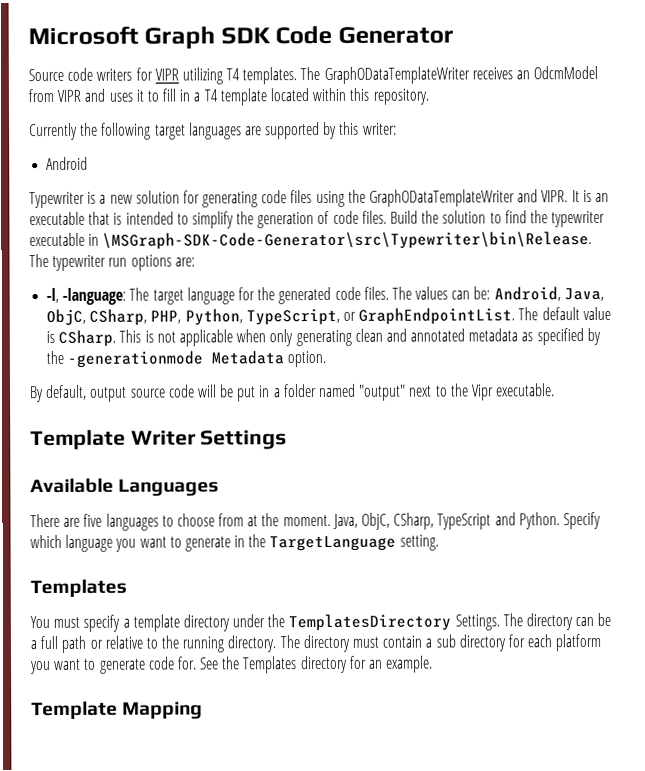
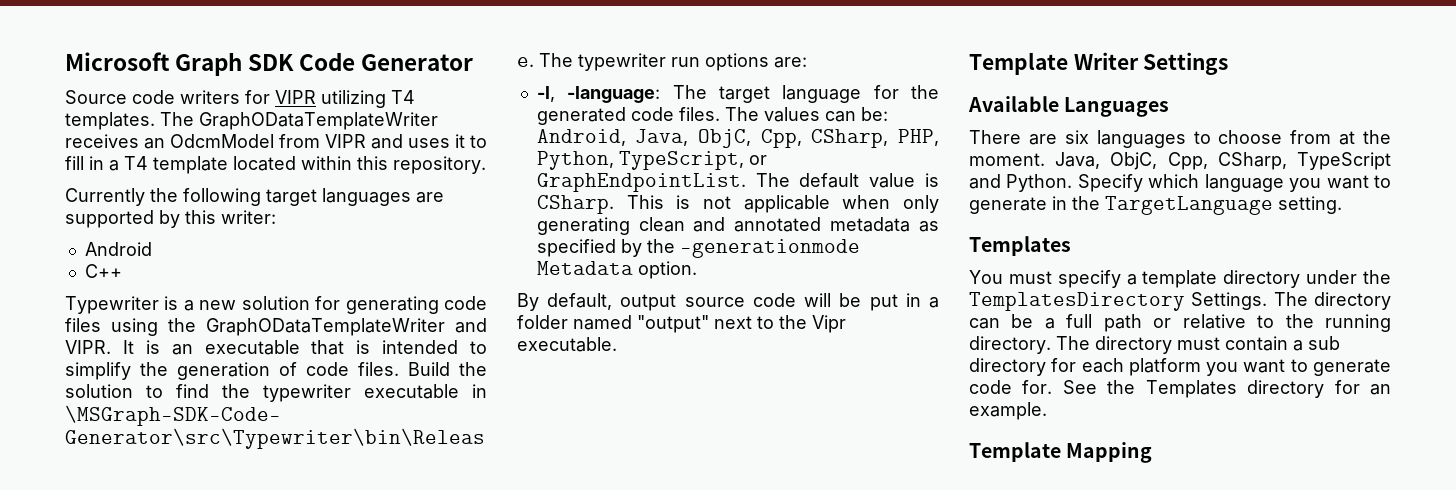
+ C++
- The values can be: Android, Java, ObjC, CSharp, PHP, Python, TypeScript, or GraphEndpointList.
+ The values can be: Android, Java, ObjC, Cpp, CSharp, PHP, Python, TypeScript, or GraphEndpointList.
- There are five languages to choose from at the moment.
+ There are six languages to choose from at the moment.
- Java, ObjC, CSharp, TypeScript and Python.
+ Java, ObjC, Cpp, CSharp, TypeScript and Python.

